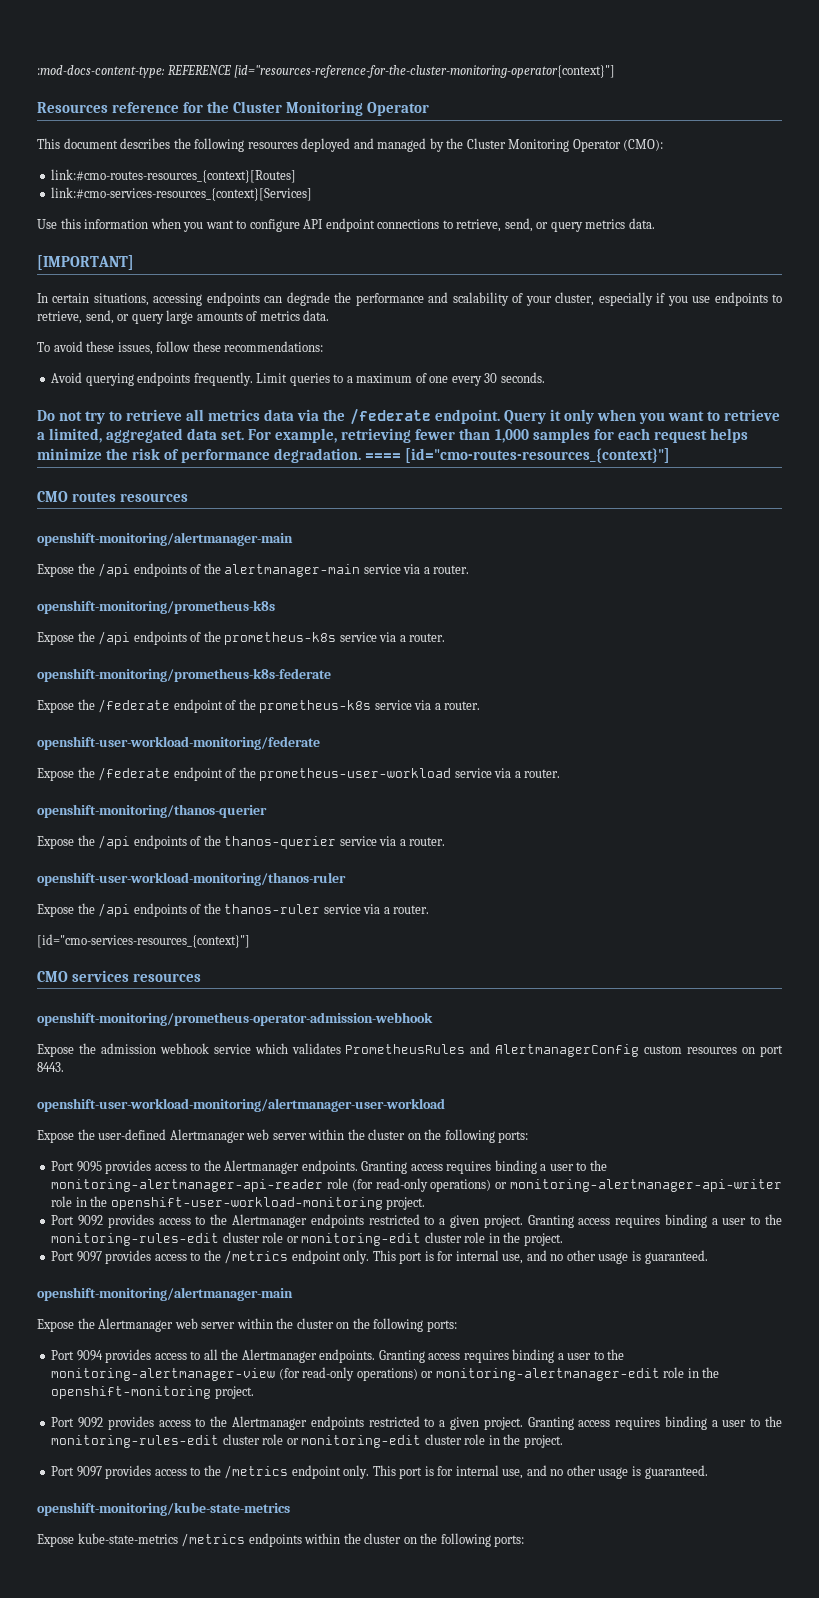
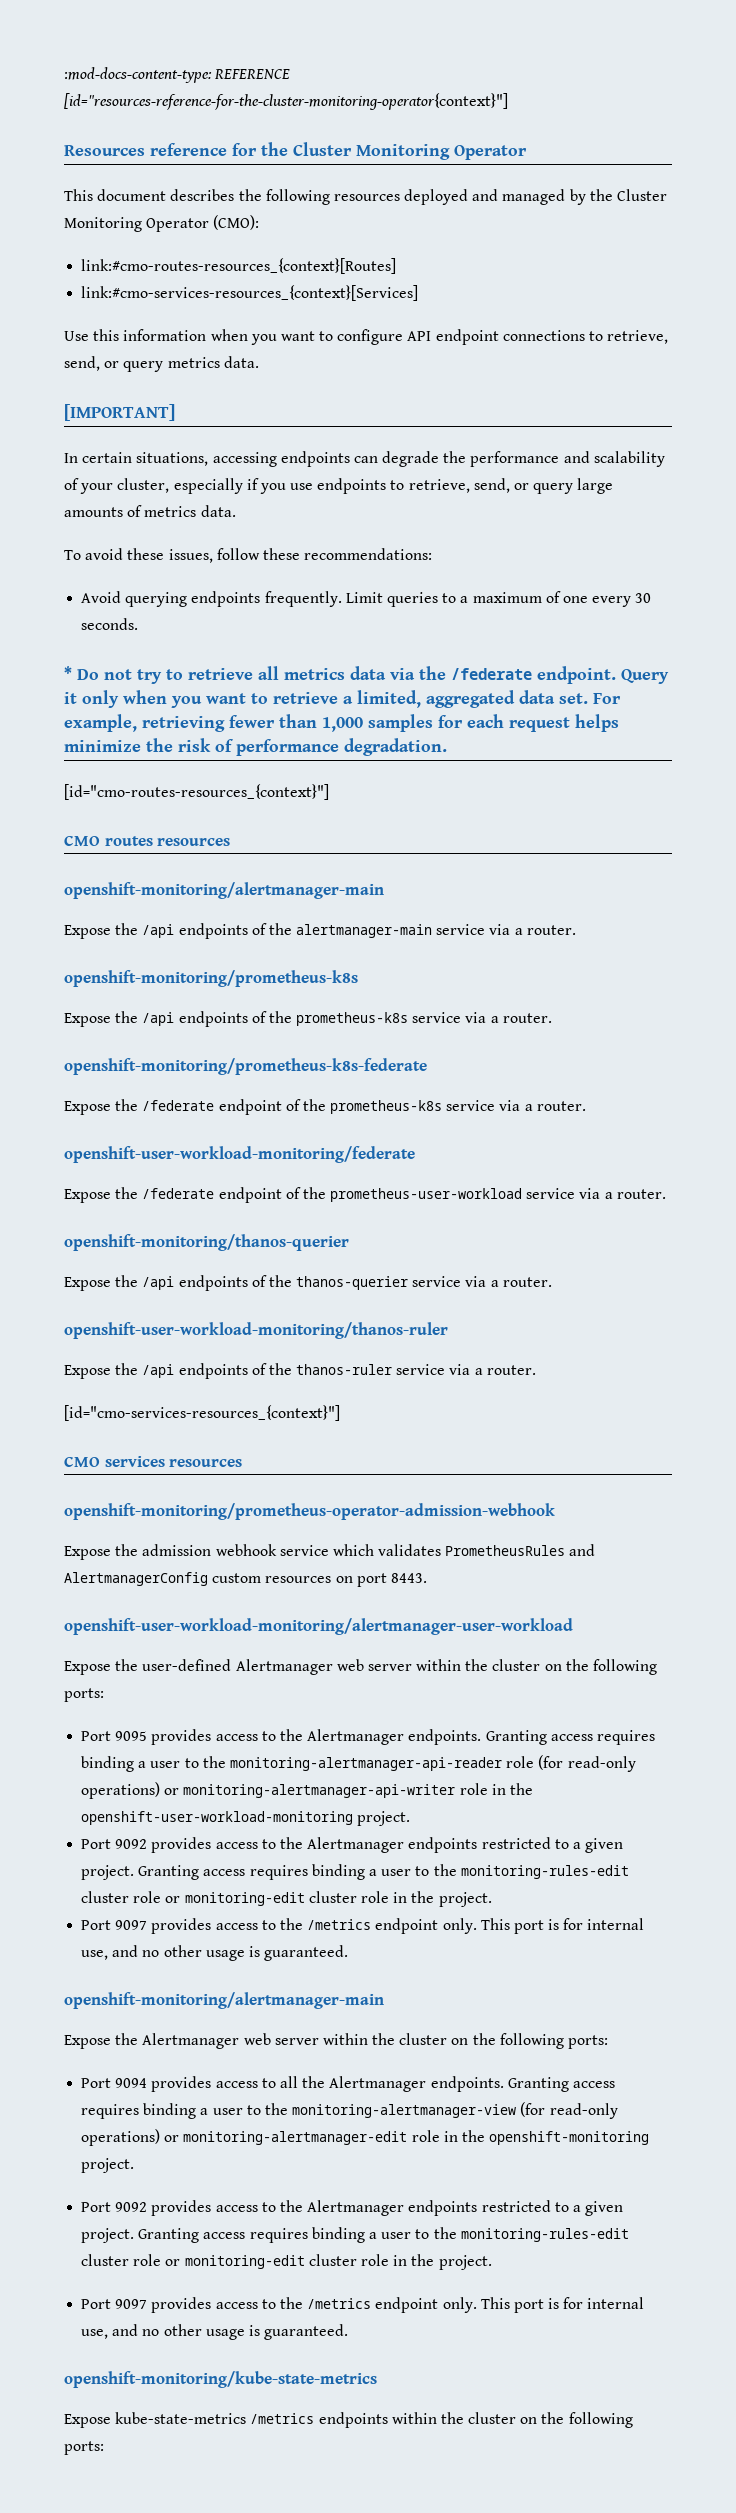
- Do not try to retrieve all metrics data via the /federate endpoint.
+ * Do not try to retrieve all metrics data via the /federate endpoint.
- For example, retrieving fewer than 1,000 samples for each request helps minimize the risk of performance degradation. ==== [id="cmo-routes-resources_{context}"]
+ For example, retrieving fewer than 1,000 samples for each request helps minimize the risk of performance degradation.
+ [id="cmo-routes-resources_{context}"]

